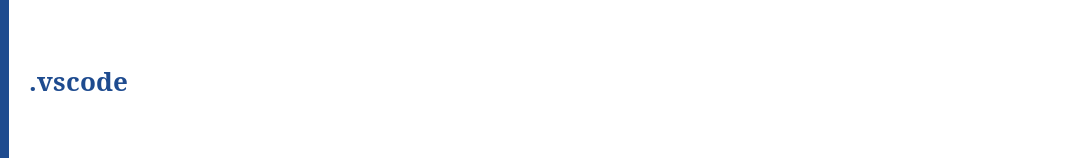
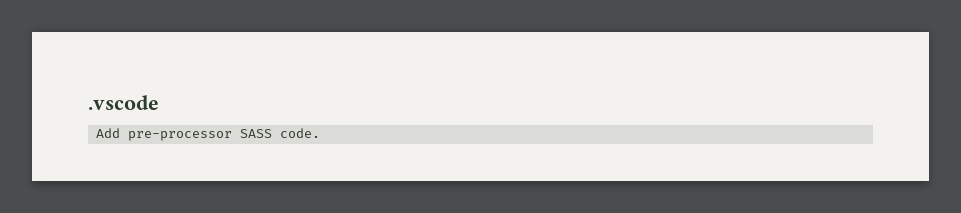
+ Add pre-processor SASS code.

